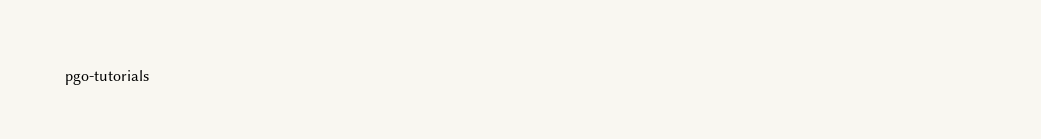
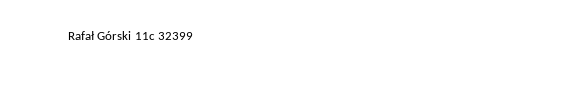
- pgo-tutorials
+ Rafał Górski 11c 32399

